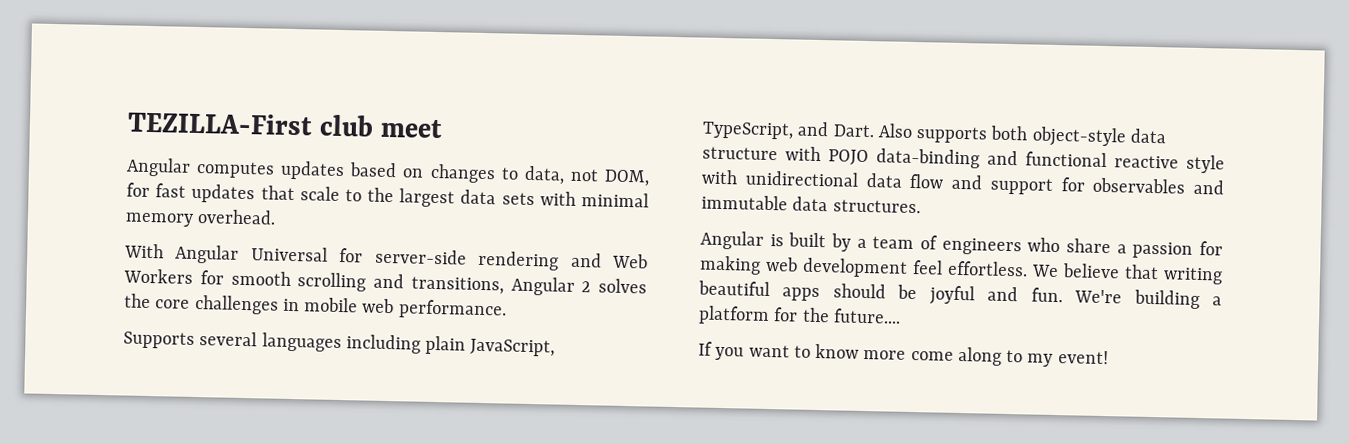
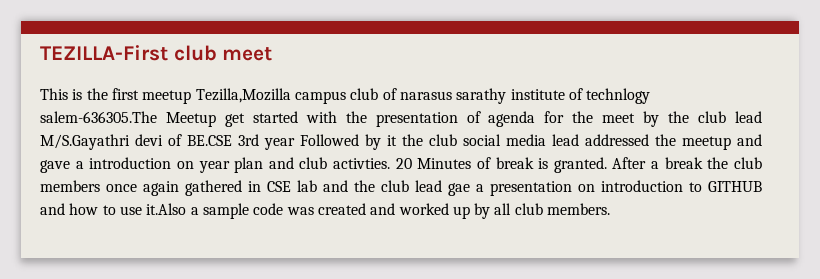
- Angular computes updates based on changes to data, not DOM, for fast updates that scale to the largest data sets with minimal memory overhead.
- With Angular Universal for server-side rendering and Web Workers for smooth scrolling and transitions, Angular 2 solves the core challenges in mobile web performance.
- Supports several languages including plain JavaScript, TypeScript, and Dart. Also supports both object-style data structure with POJO data-binding and functional reactive style with unidirectional data flow and support for observables and immutable data structures.
- Angular is built by a team of engineers who share a passion for making web development feel effortless. We believe that writing beautiful apps should be joyful and fun. We're building a platform for the future....
- If you want to know more come along to my event!
+ This is the first meetup Tezilla,Mozilla campus club of narasus sarathy institute of technlogy salem-636305.The Meetup get started with the presentation of agenda for the meet by the club lead M/S.Gayathri devi of BE.CSE 3rd year Followed by it the club social media lead addressed the meetup and gave a introduction on year plan and club activties. 20 Minutes of break is granted. After a break the club members once again gathered in CSE lab and the club lead gae a presentation on introduction to GITHUB and how to use it.Also a sample code was created and worked up by all club members.

